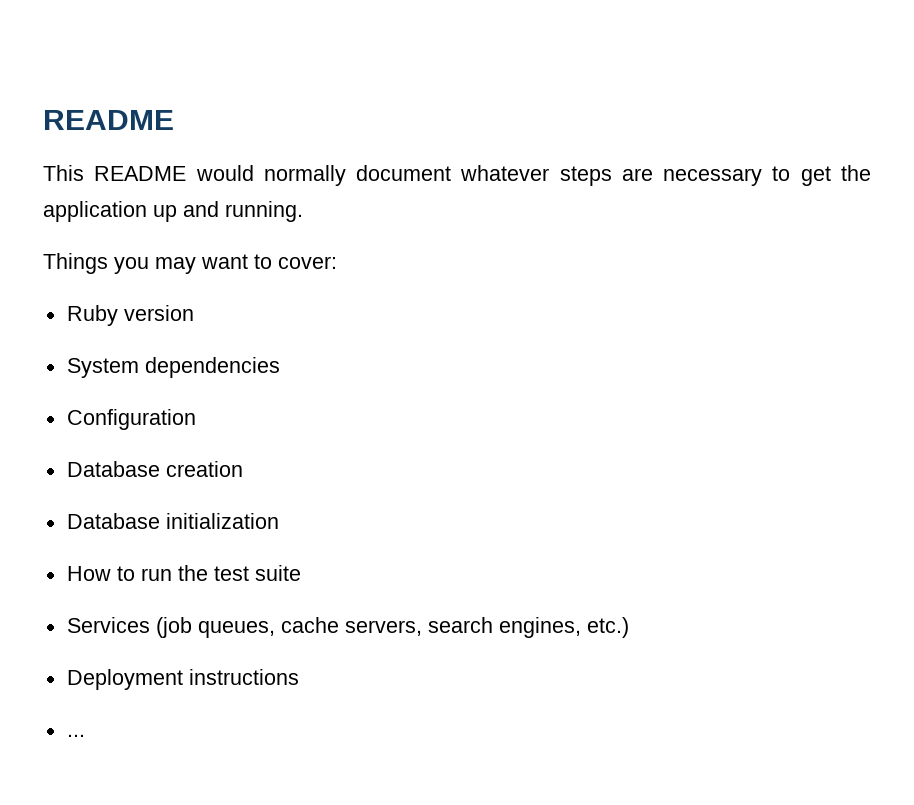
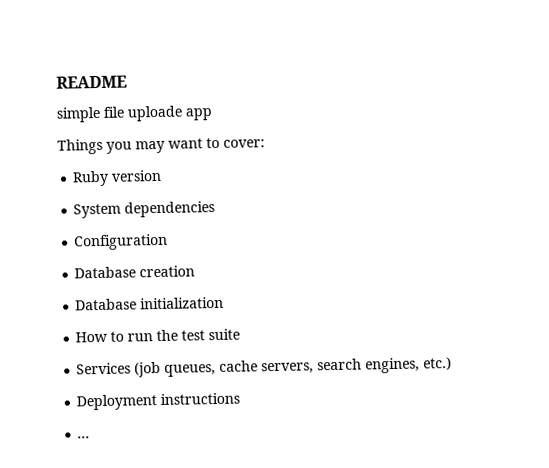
- This README would normally document whatever steps are necessary to get the application up and running.
+ simple file uploade app

